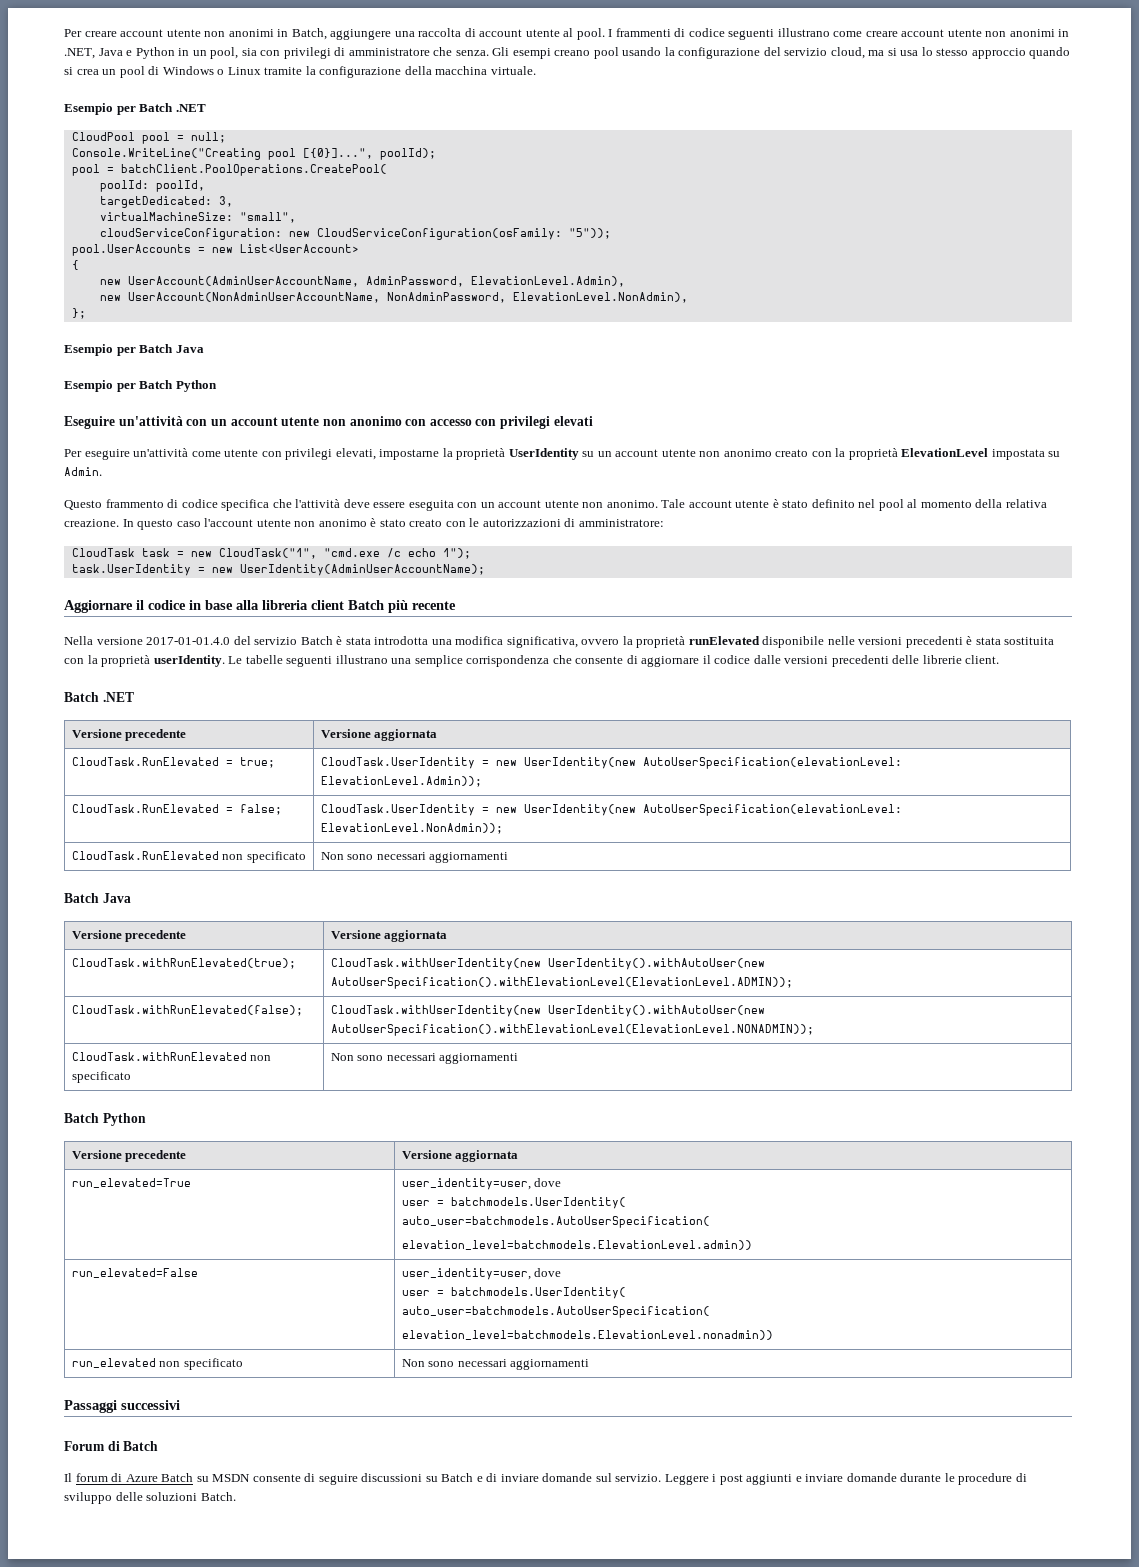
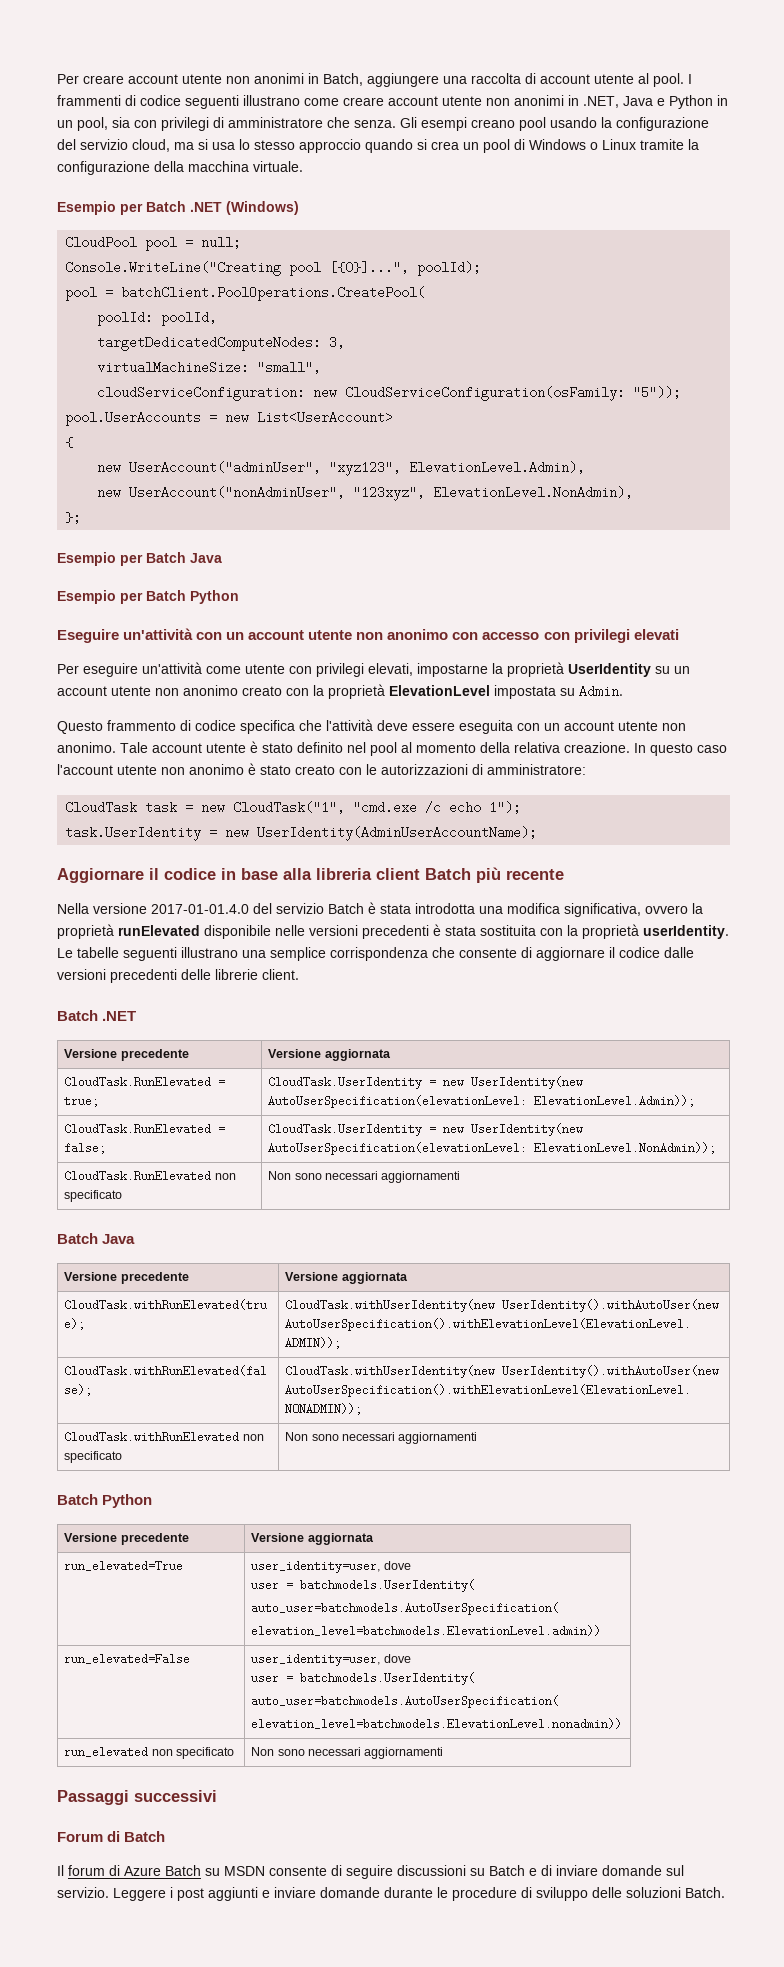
- Esempio per Batch .NET
+ Esempio per Batch .NET (Windows)
- targetDedicated: 3,
+ targetDedicatedComputeNodes: 3,
- new UserAccount(AdminUserAccountName, AdminPassword, ElevationLevel.Admin),
+ new UserAccount("adminUser", "xyz123", ElevationLevel.Admin),
- new UserAccount(NonAdminUserAccountName, NonAdminPassword, ElevationLevel.NonAdmin),
+ new UserAccount("nonAdminUser", "123xyz", ElevationLevel.NonAdmin),

